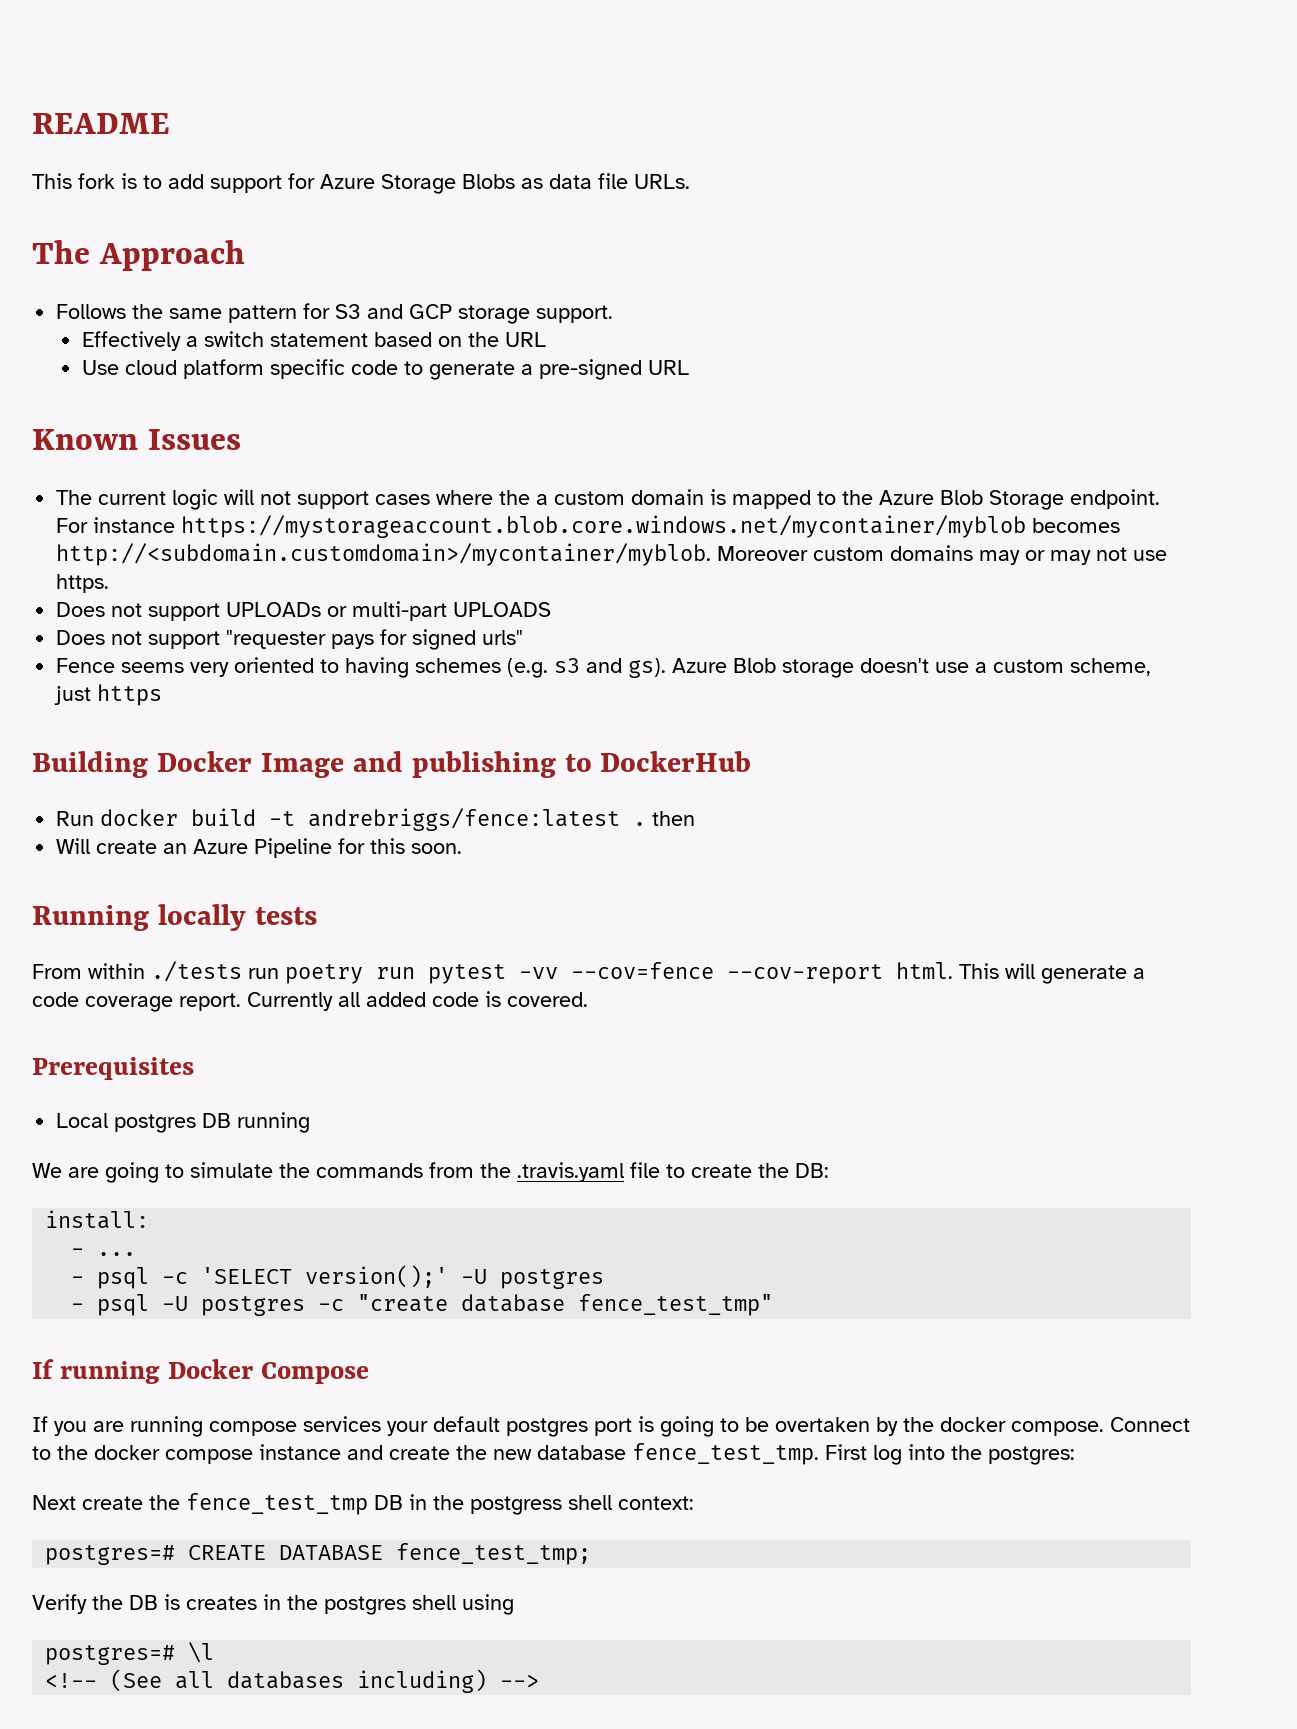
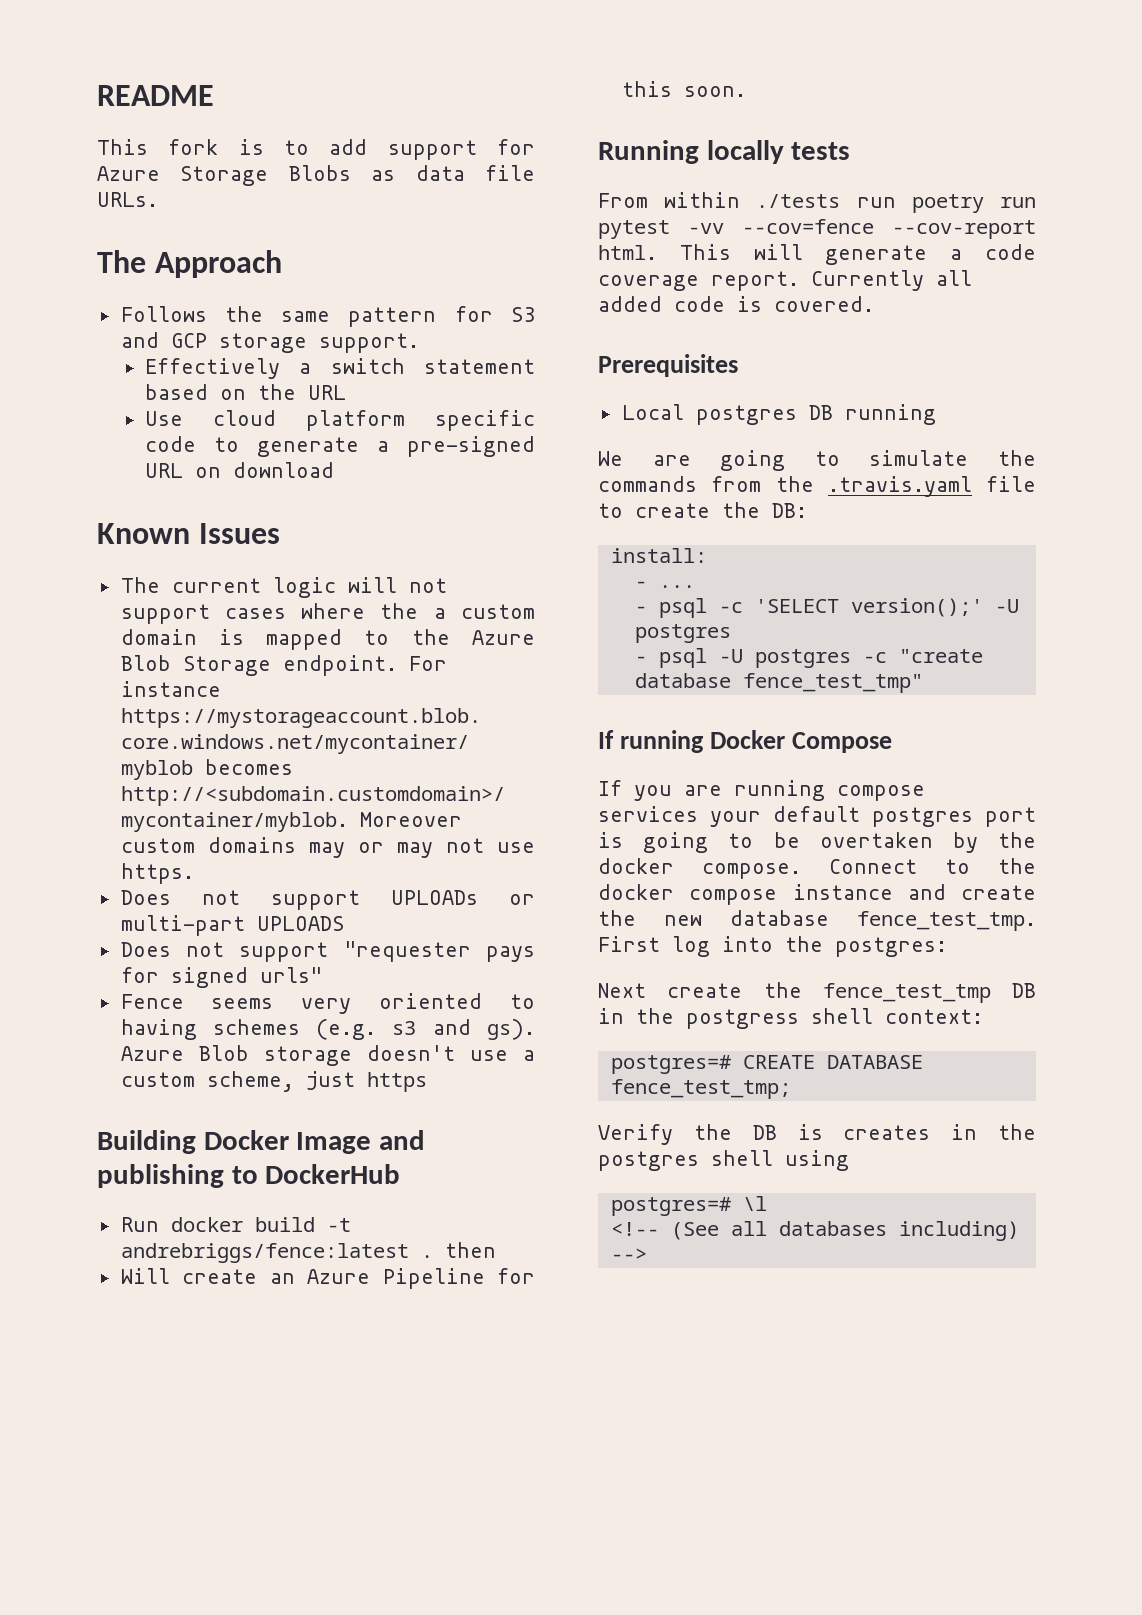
- Use cloud platform specific code to generate a pre-signed URL
+ Use cloud platform specific code to generate a pre-signed URL on download

